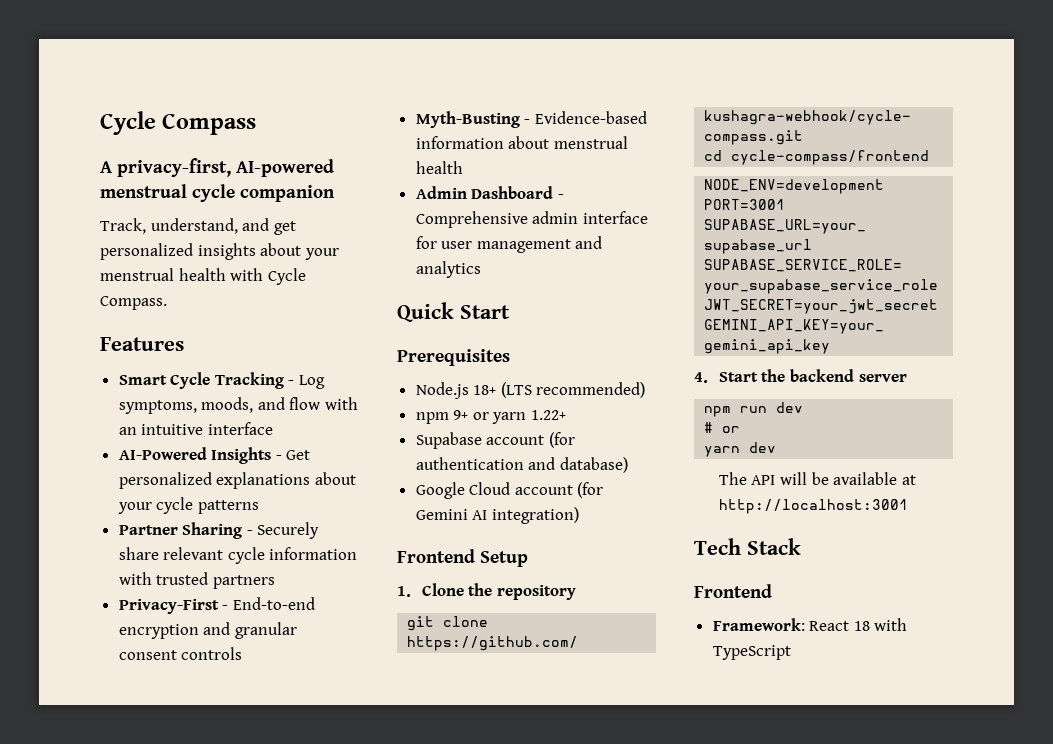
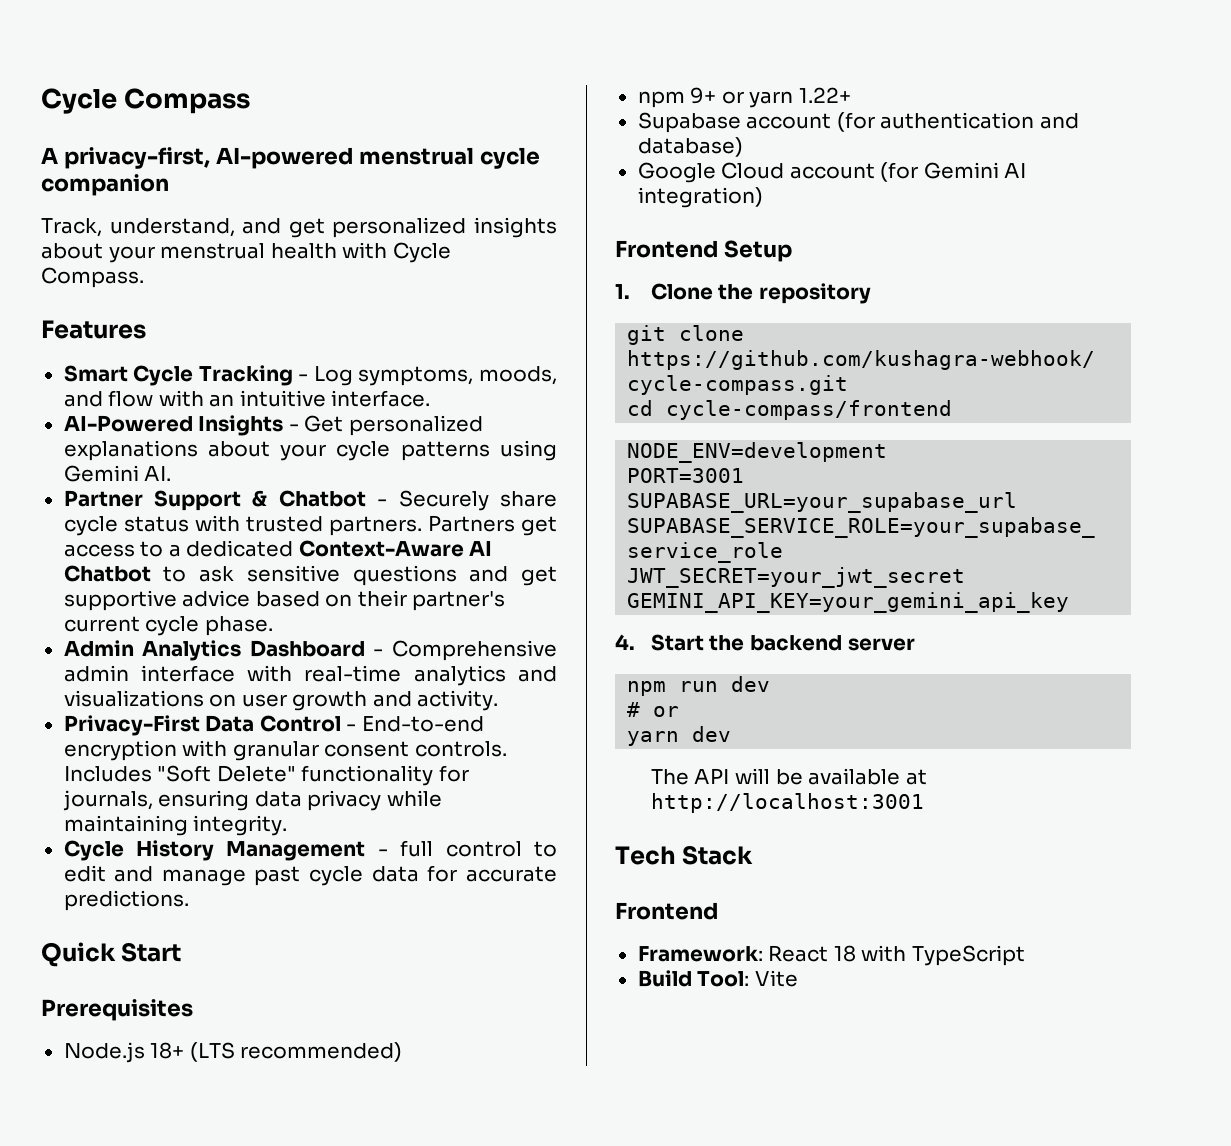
- Smart Cycle Tracking - Log symptoms, moods, and flow with an intuitive interface
+ Smart Cycle Tracking - Log symptoms, moods, and flow with an intuitive interface.
- AI-Powered Insights - Get personalized explanations about your cycle patterns
- Partner Sharing - Securely share relevant cycle information with trusted partners
- Privacy-First - End-to-end encryption and granular consent controls
- Myth-Busting - Evidence-based information about menstrual health
+ AI-Powered Insights - Get personalized explanations about your cycle patterns using Gemini AI.
+ Partner Support & Chatbot - Securely share cycle status with trusted partners. Partners get access to a dedicated Context-Aware AI Chatbot to ask sensitive questions and get supportive advice based on their partner's current cycle phase.
- Admin Dashboard - Comprehensive admin interface for user management and analytics
+ Admin Analytics Dashboard - Comprehensive admin interface with real-time analytics and visualizations on user growth and activity.
+ Privacy-First Data Control - End-to-end encryption with granular consent controls. Includes "Soft Delete" functionality for journals, ensuring data privacy while maintaining integrity.
+ Cycle History Management - full control to edit and manage past cycle data for accurate predictions.
+ Build Tool: Vite

